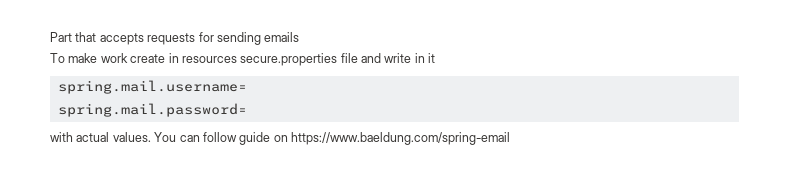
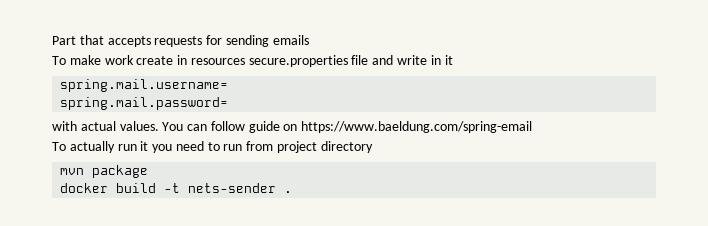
+ To actually run it you need to run from project directory
+ mvn package
+ docker build -t nets-sender .

